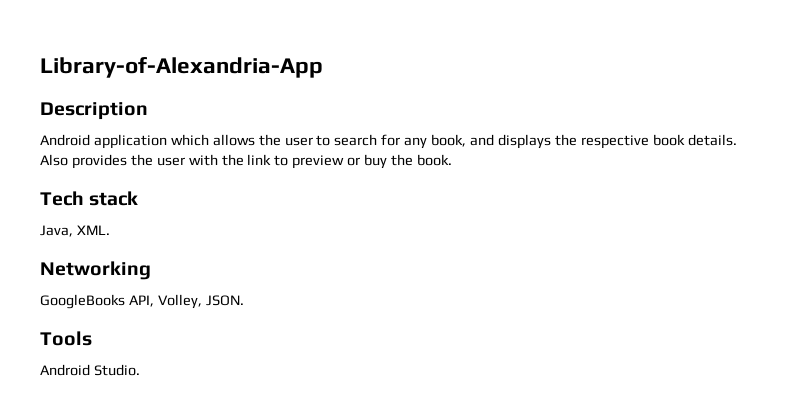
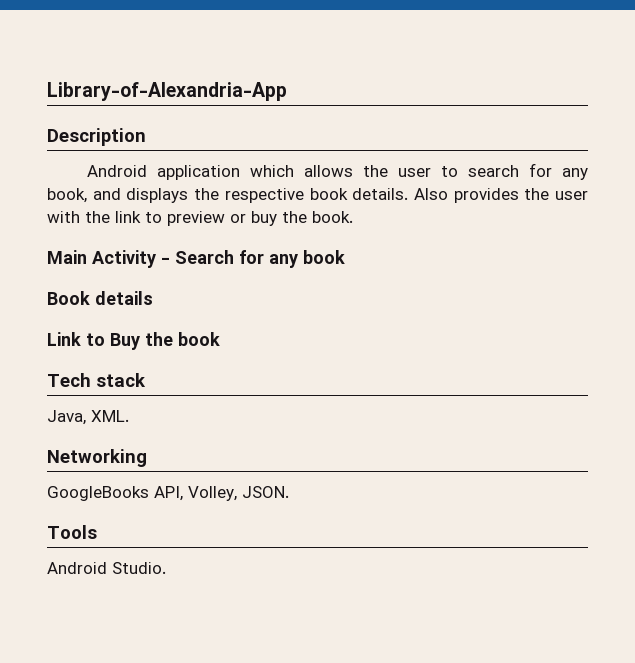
+ Main Activity - Search for any book
+ Book details
+ Link to Buy the book

